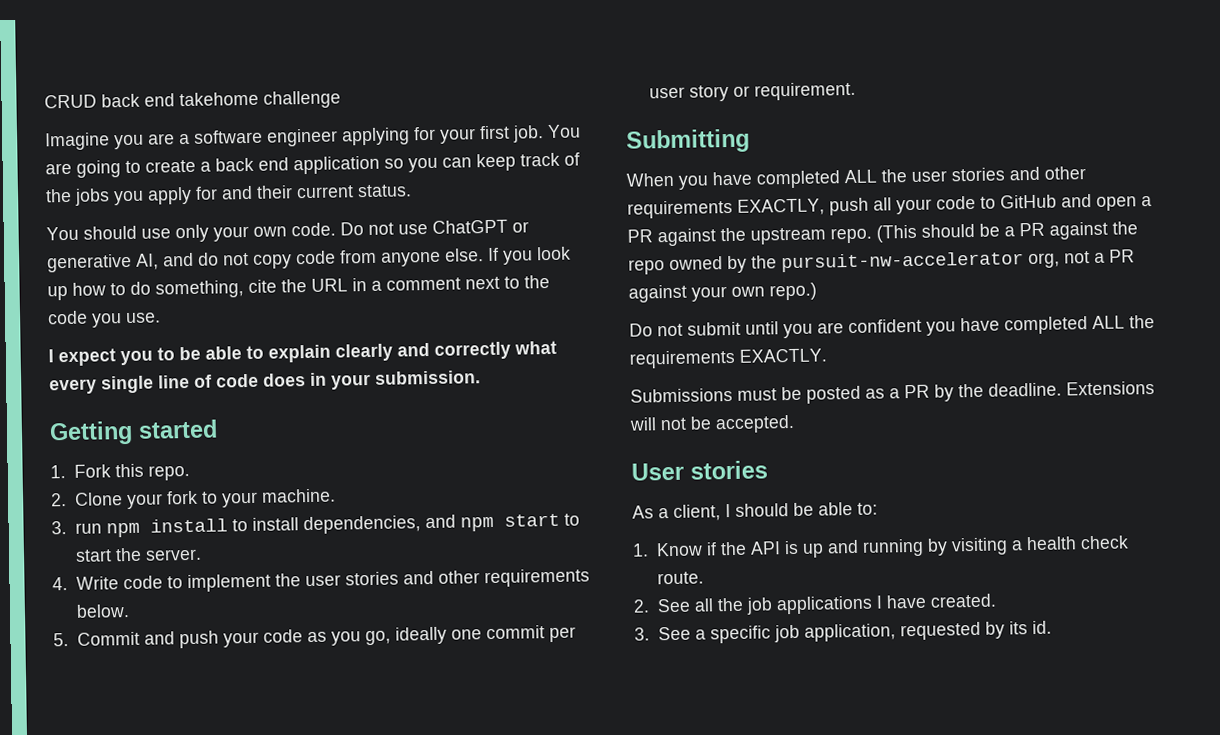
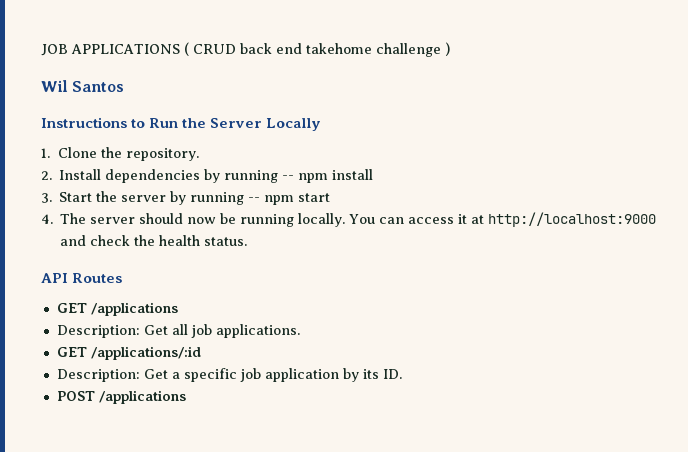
- CRUD back end takehome challenge
- Imagine you are a software engineer applying for your first job. You are going to create a back end application so you can keep track of the jobs you apply for and their current status.
- You should use only your own code. Do not use ChatGPT or generative AI, and do not copy code from anyone else. If you look up how to do something, cite the URL in a comment next to the code you use.
- I expect you to be able to explain clearly and correctly what every single line of code does in your submission.
- Getting started
- 1. Fork this repo.
- 2. Clone your fork to your machine.
- 3. run npm install to install dependencies, and npm start to start the server.
- 4. Write code to implement the user stories and other requirements below.
- 5. Commit and push your code as you go, ideally one commit per user story or requirement.
- Submitting
- When you have completed ALL the user stories and other requirements EXACTLY, push all your code to GitHub and open a PR against the upstream repo. (This should be a PR against the repo owned by the pursuit-nw-accelerator org, not a PR against your own repo.)
- Do not submit until you are confident you have completed ALL the requirements EXACTLY.
- Submissions must be posted as a PR by the deadline. Extensions will not be accepted.
- User stories
- As a client, I should be able to:
- 1. Know if the API is up and running by visiting a health check route.
- 2. See all the job applications I have created.
- 3. See a specific job application, requested by its id.
+ JOB APPLICATIONS ( CRUD back end takehome challenge )
+ Wil Santos
+ Instructions to Run the Server Locally
+ 1. Clone the repository.
+ 2. Install dependencies by running -- npm install
+ 3. Start the server by running -- npm start
+ 4. The server should now be running locally. You can access it at http://localhost:9000 and check the health status.
+ API Routes
+ GET /applications
+ Description: Get all job applications.
+ GET /applications/:id
+ Description: Get a specific job application by its ID.
+ POST /applications

